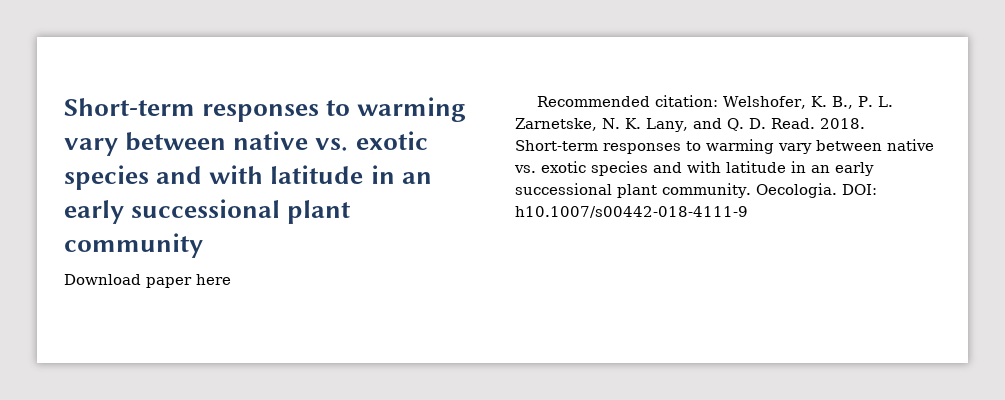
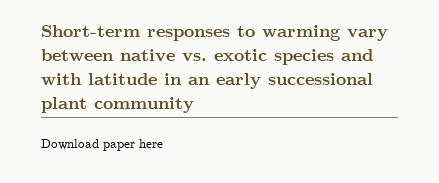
- Recommended citation: Welshofer, K. B., P. L. Zarnetske, N. K. Lany, and Q. D. Read. 2018. Short-term responses to warming vary between native vs. exotic species and with latitude in an early successional plant community. Oecologia. DOI: h10.1007/s00442-018-4111-9

